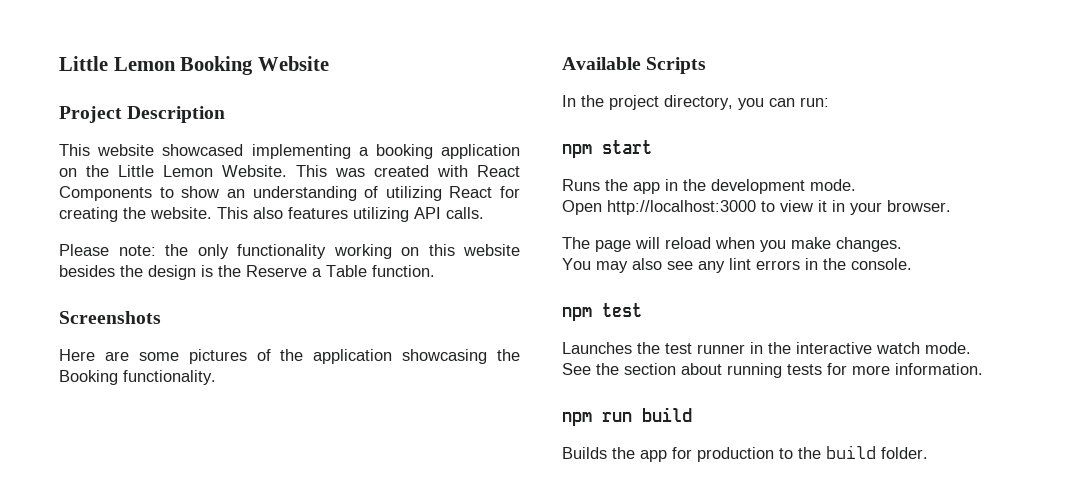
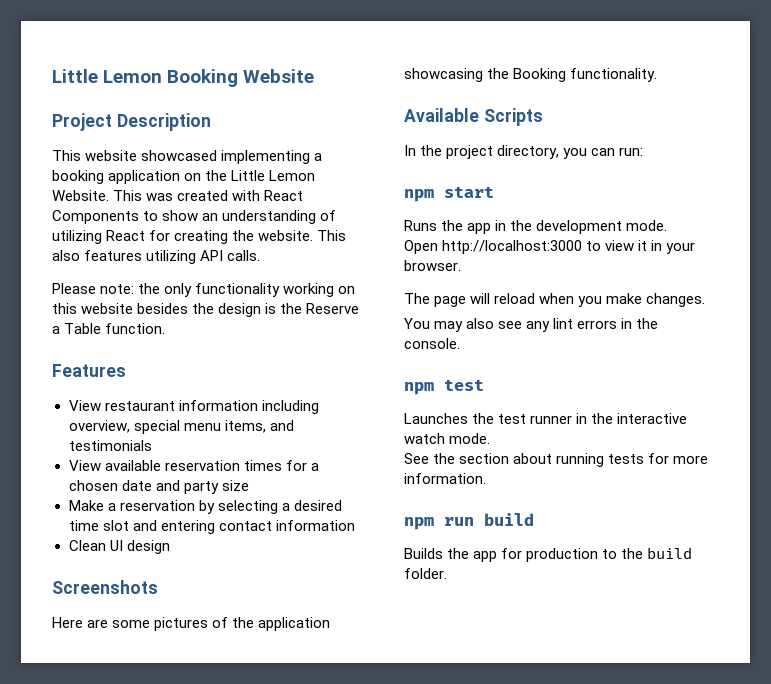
+ Features
+ View restaurant information including overview, special menu items, and testimonials
+ View available reservation times for a chosen date and party size
+ Make a reservation by selecting a desired time slot and entering contact information
+ Clean UI design

